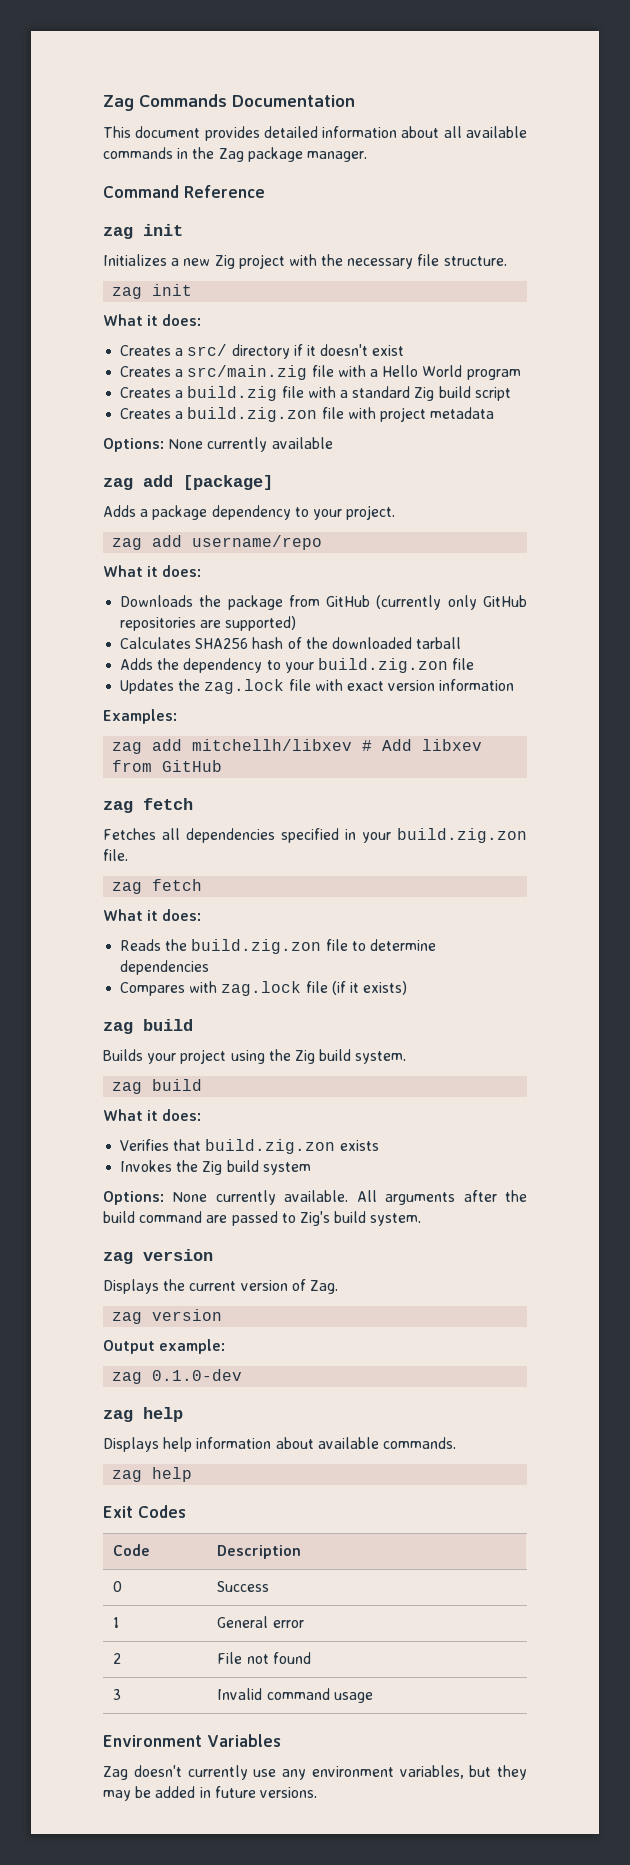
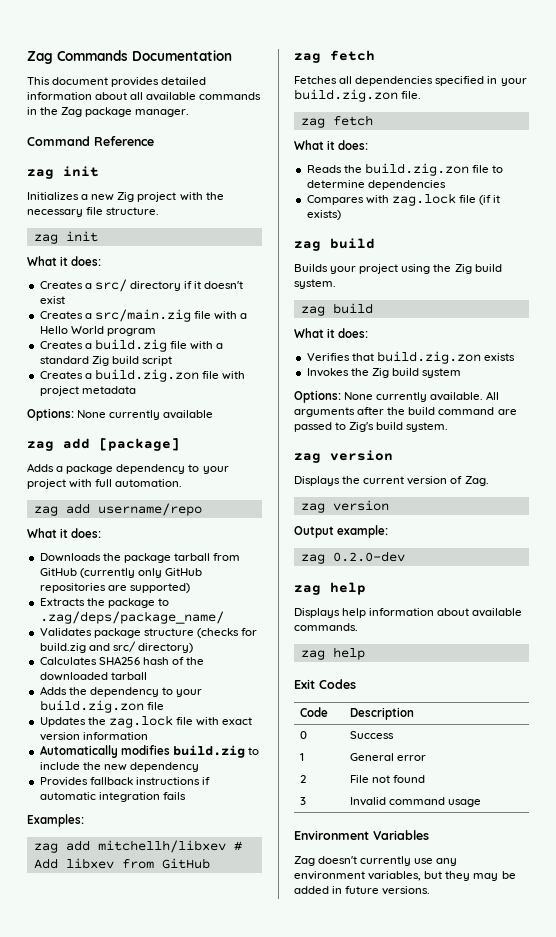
- Adds a package dependency to your project.
+ Adds a package dependency to your project with full automation.
- Downloads the package from GitHub (currently only GitHub repositories are supported)
+ Downloads the package tarball from GitHub (currently only GitHub repositories are supported)
+ Extracts the package to .zag/deps/package_name/
+ Validates package structure (checks for build.zig and src/ directory)
+ Automatically modifies build.zig to include the new dependency
+ Provides fallback instructions if automatic integration fails
- zag 0.1.0-dev
+ zag 0.2.0-dev

